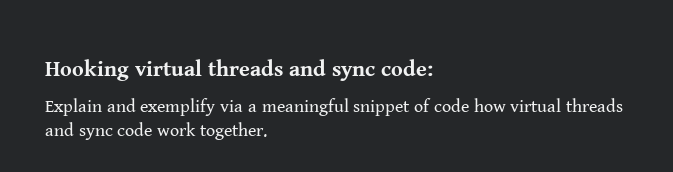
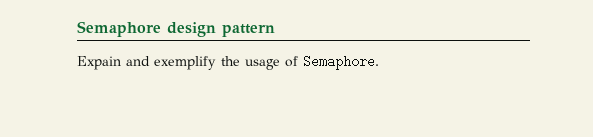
- Hooking virtual threads and sync code:
- Explain and exemplify via a meaningful snippet of code how virtual threads and sync code work together.
+ Semaphore design pattern
+ Expain and exemplify the usage of Semaphore.

